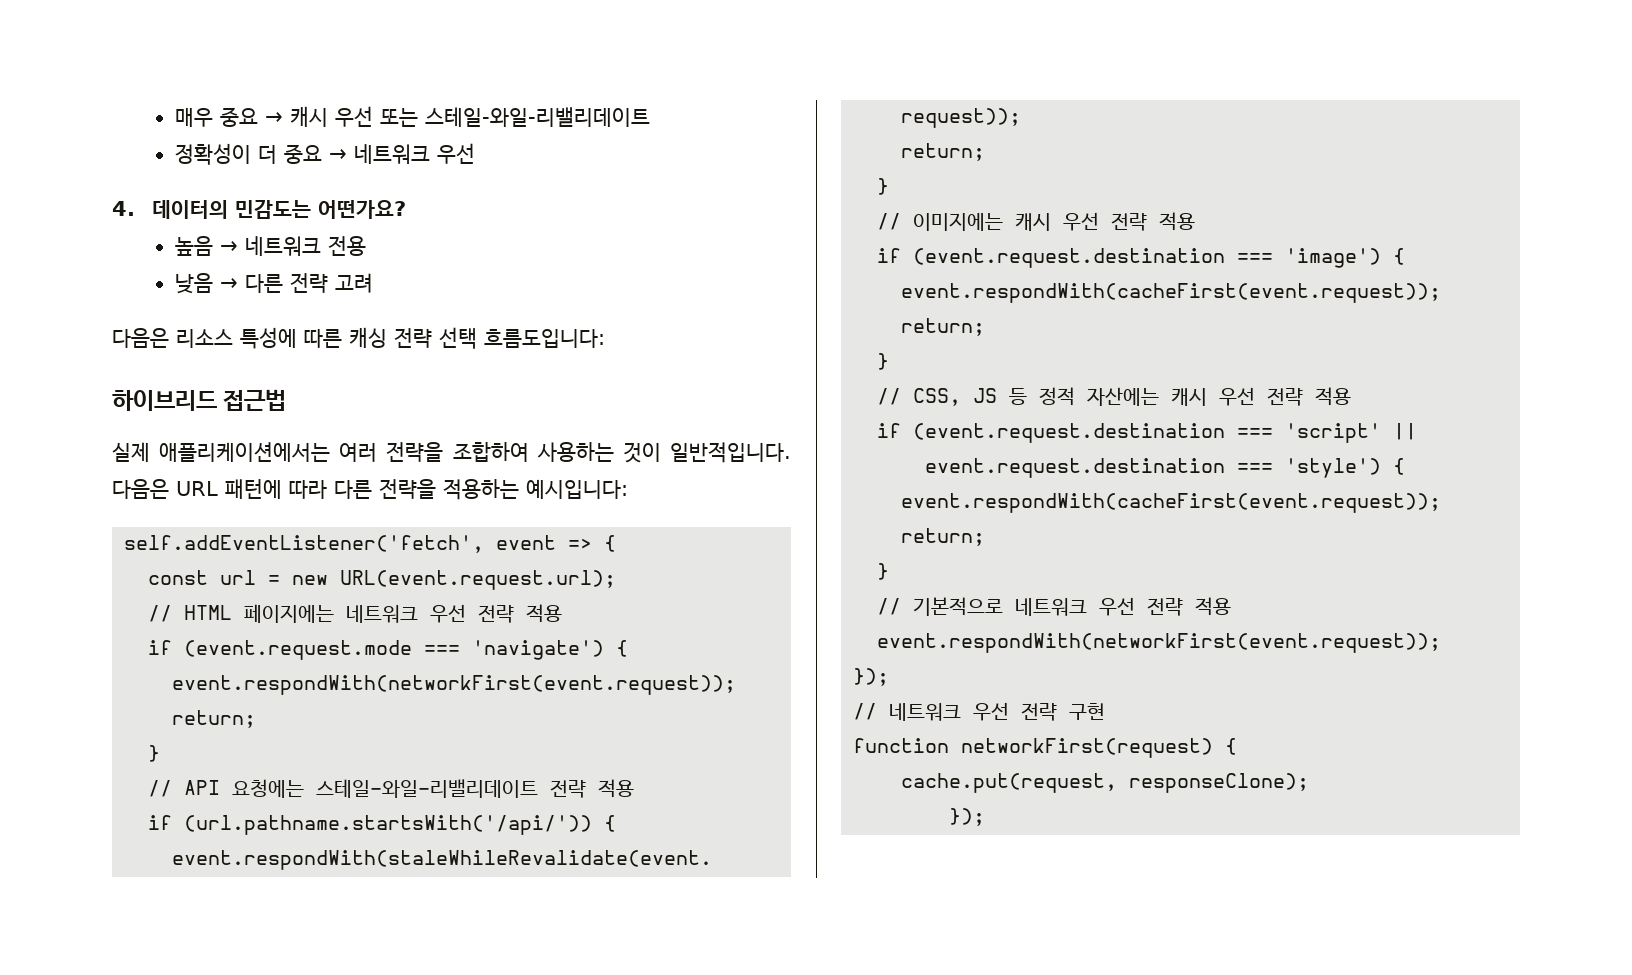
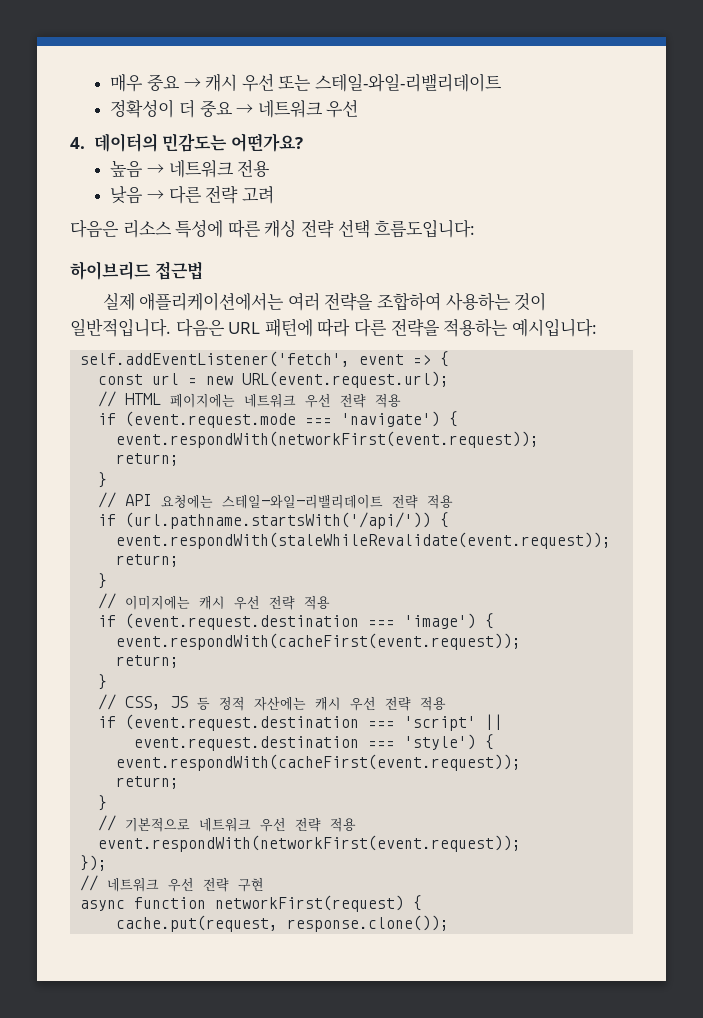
- function networkFirst(request) {
+ async function networkFirst(request) {
- cache.put(request, responseClone);
- });
+ cache.put(request, response.clone());

